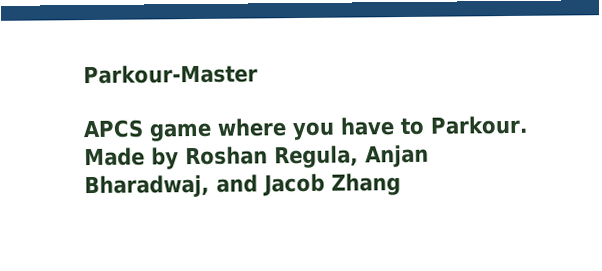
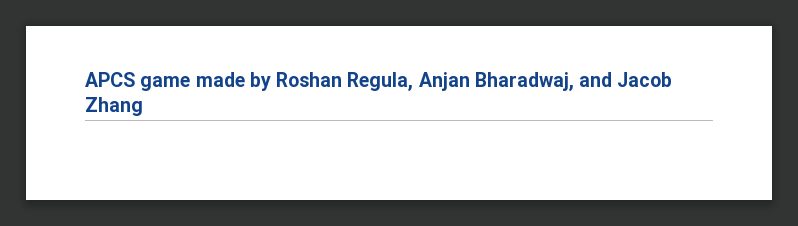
- Parkour-Master
- APCS game where you have to Parkour. Made by Roshan Regula, Anjan Bharadwaj, and Jacob Zhang
+ APCS game made by Roshan Regula, Anjan Bharadwaj, and Jacob Zhang

